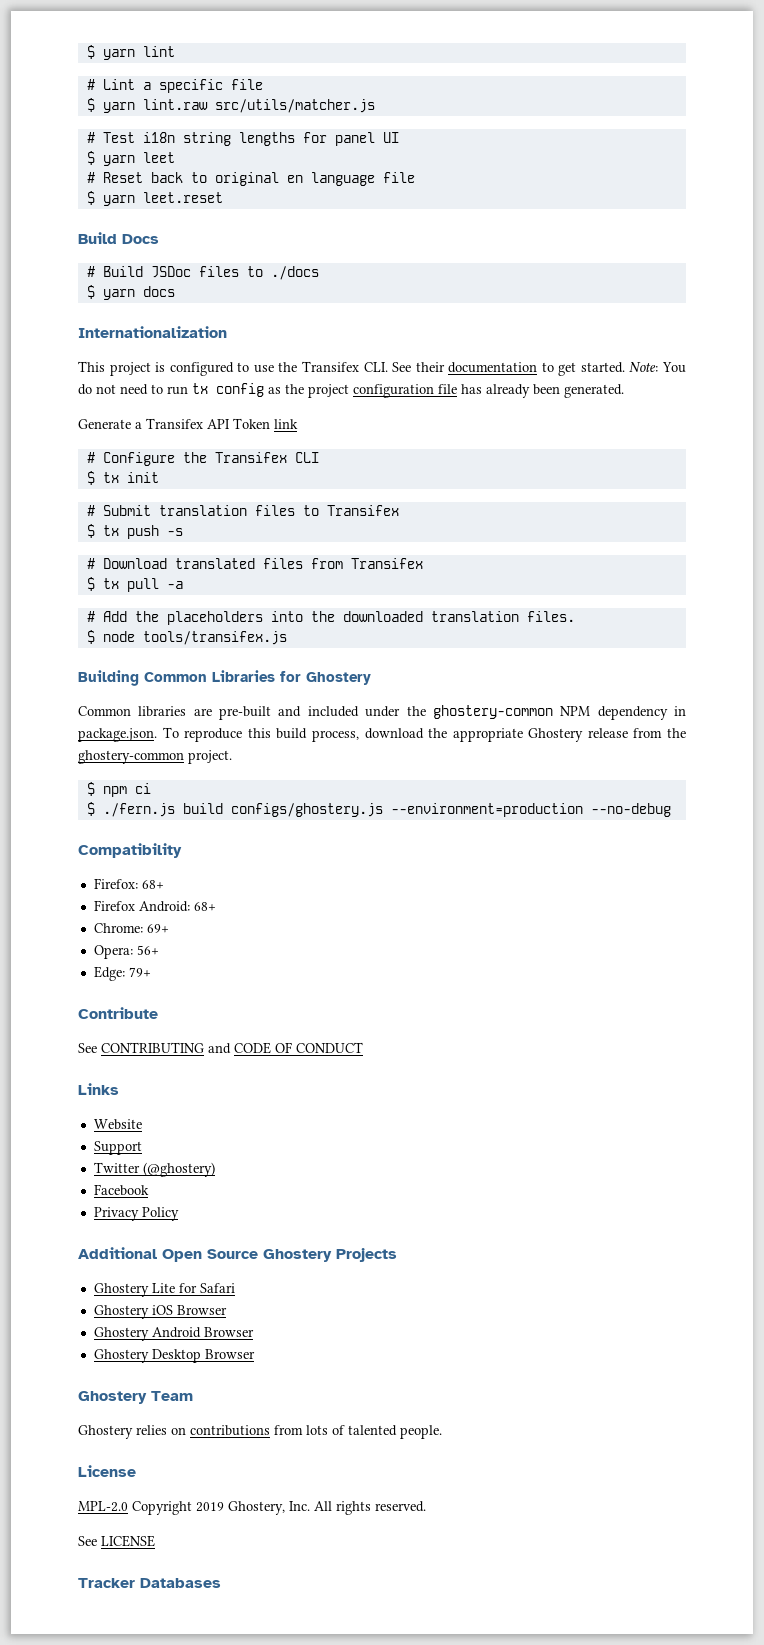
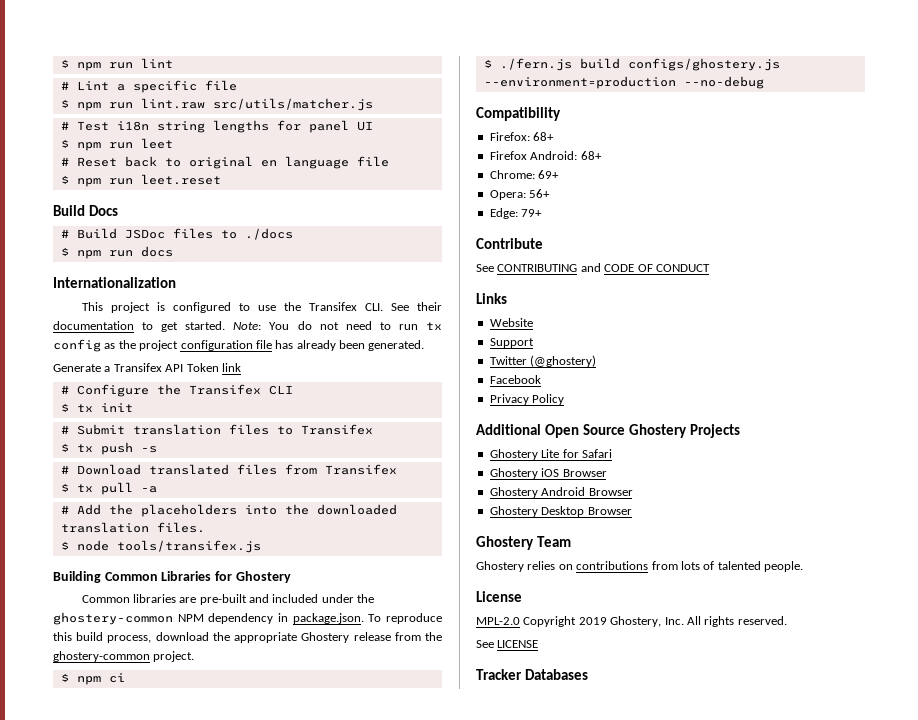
- $ yarn lint
+ $ npm run lint
- $ yarn lint.raw src/utils/matcher.js
+ $ npm run lint.raw src/utils/matcher.js
- $ yarn leet
+ $ npm run leet
- $ yarn leet.reset
+ $ npm run leet.reset
- $ yarn docs
+ $ npm run docs

